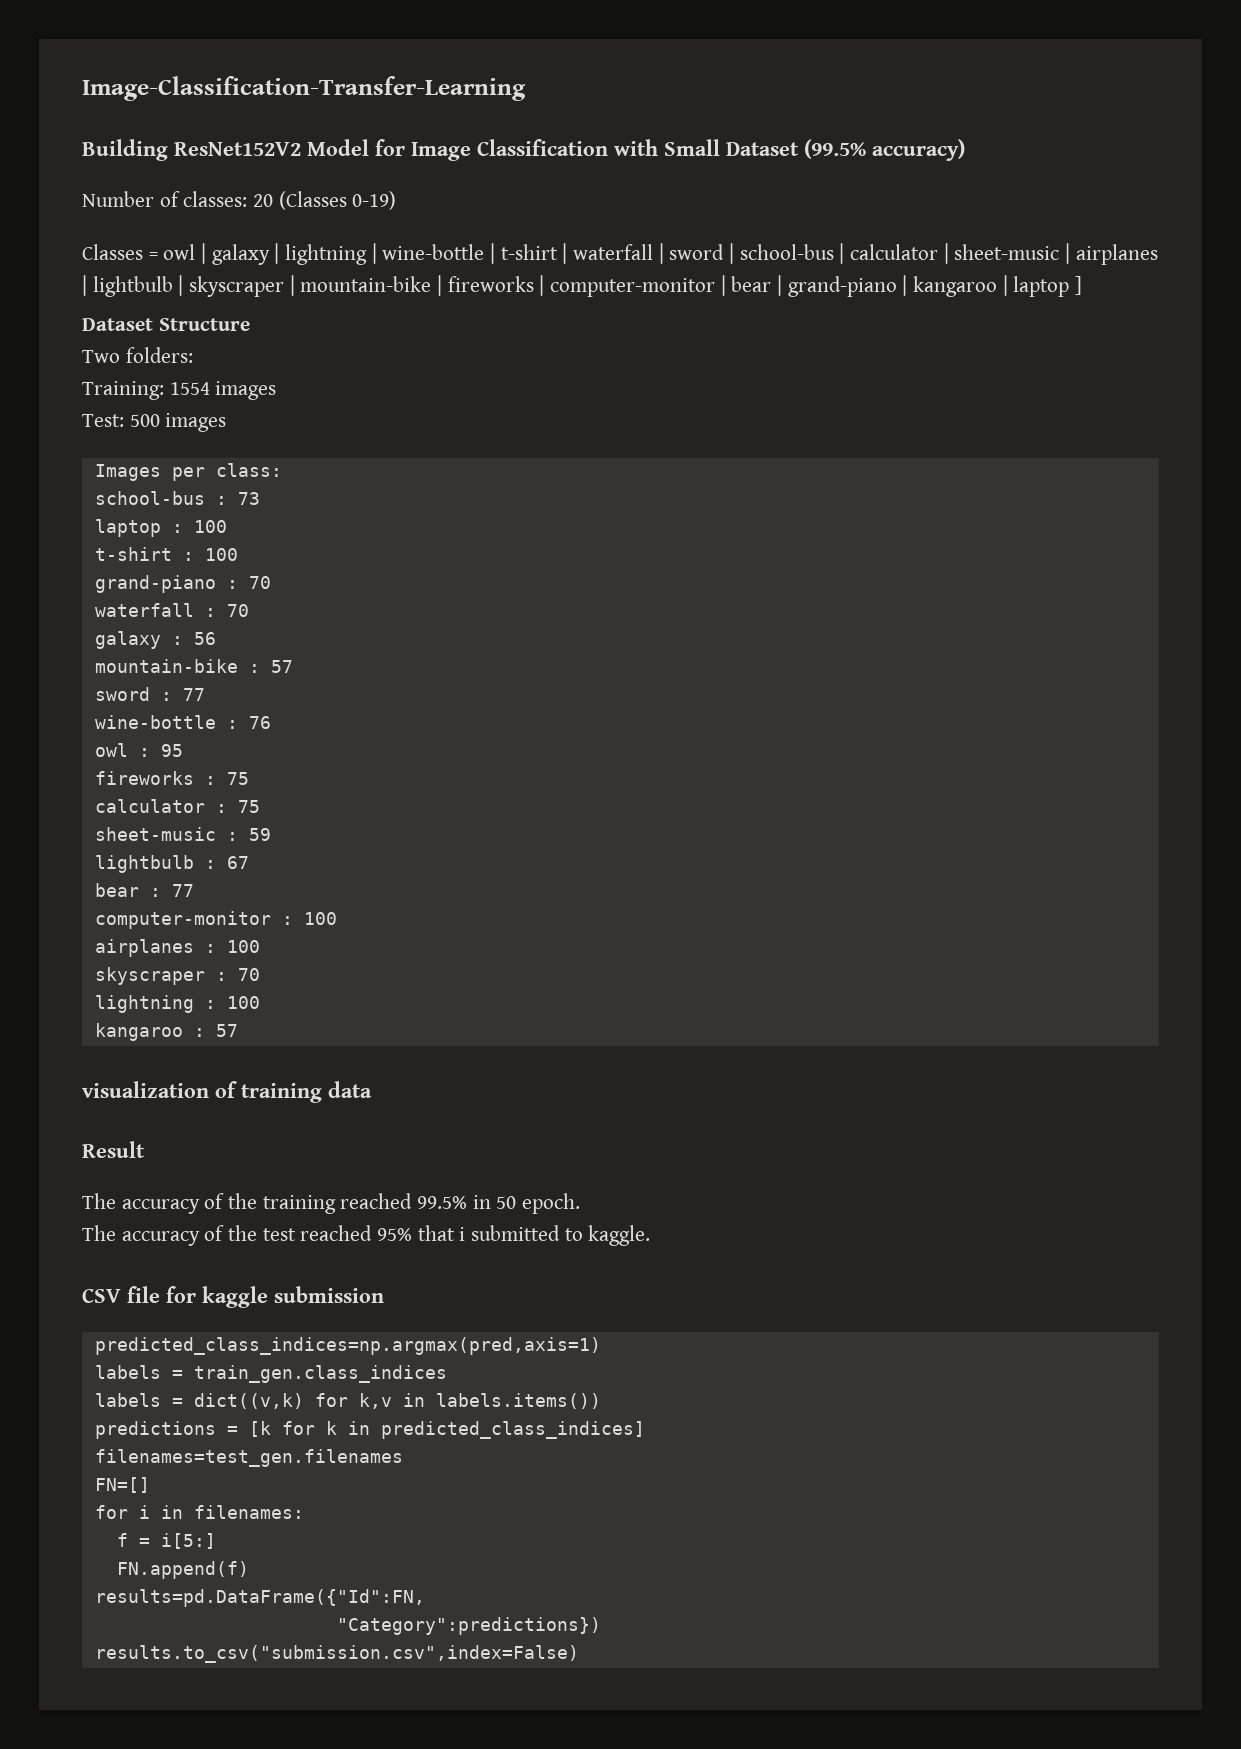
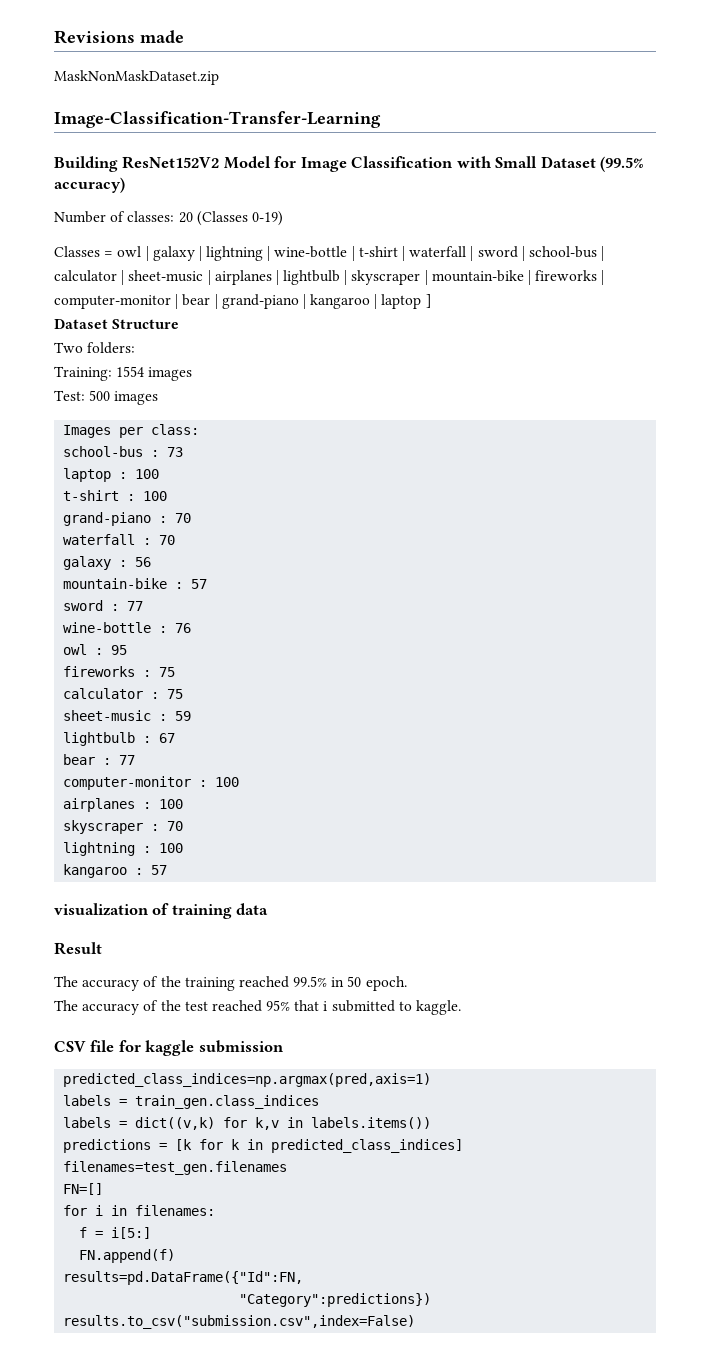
+ Revisions made
+ MaskNonMaskDataset.zip

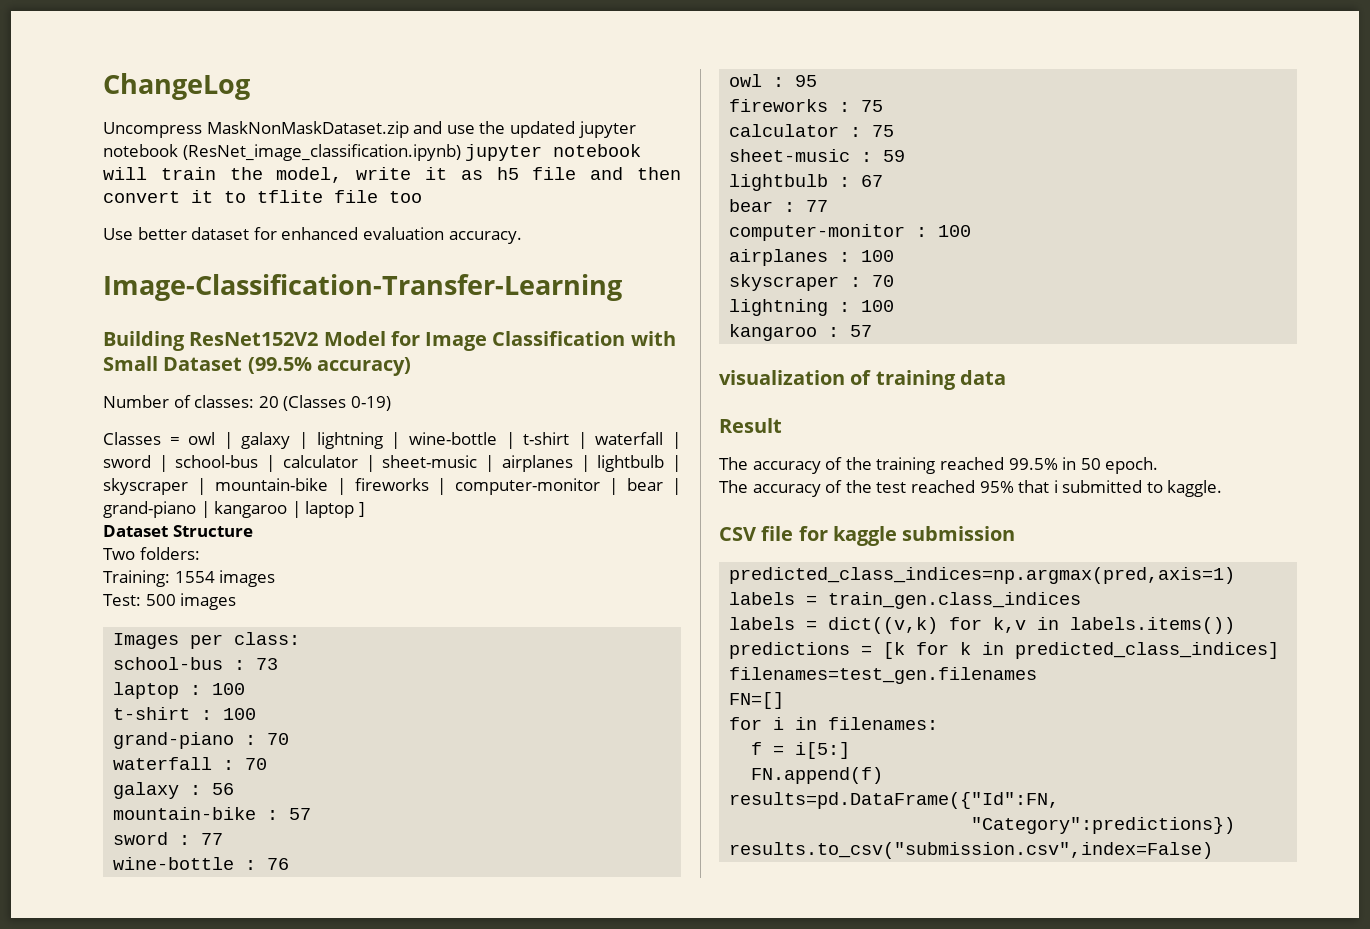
- Revisions made
- MaskNonMaskDataset.zip
+ ChangeLog
+ Uncompress MaskNonMaskDataset.zip and use the updated jupyter notebook (ResNet_image_classification.ipynb) jupyter notebook will train the model, write it as h5 file and then convert it to tflite file too
+ Use better dataset for enhanced evaluation accuracy.

